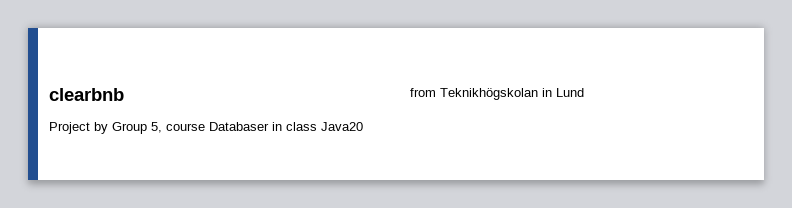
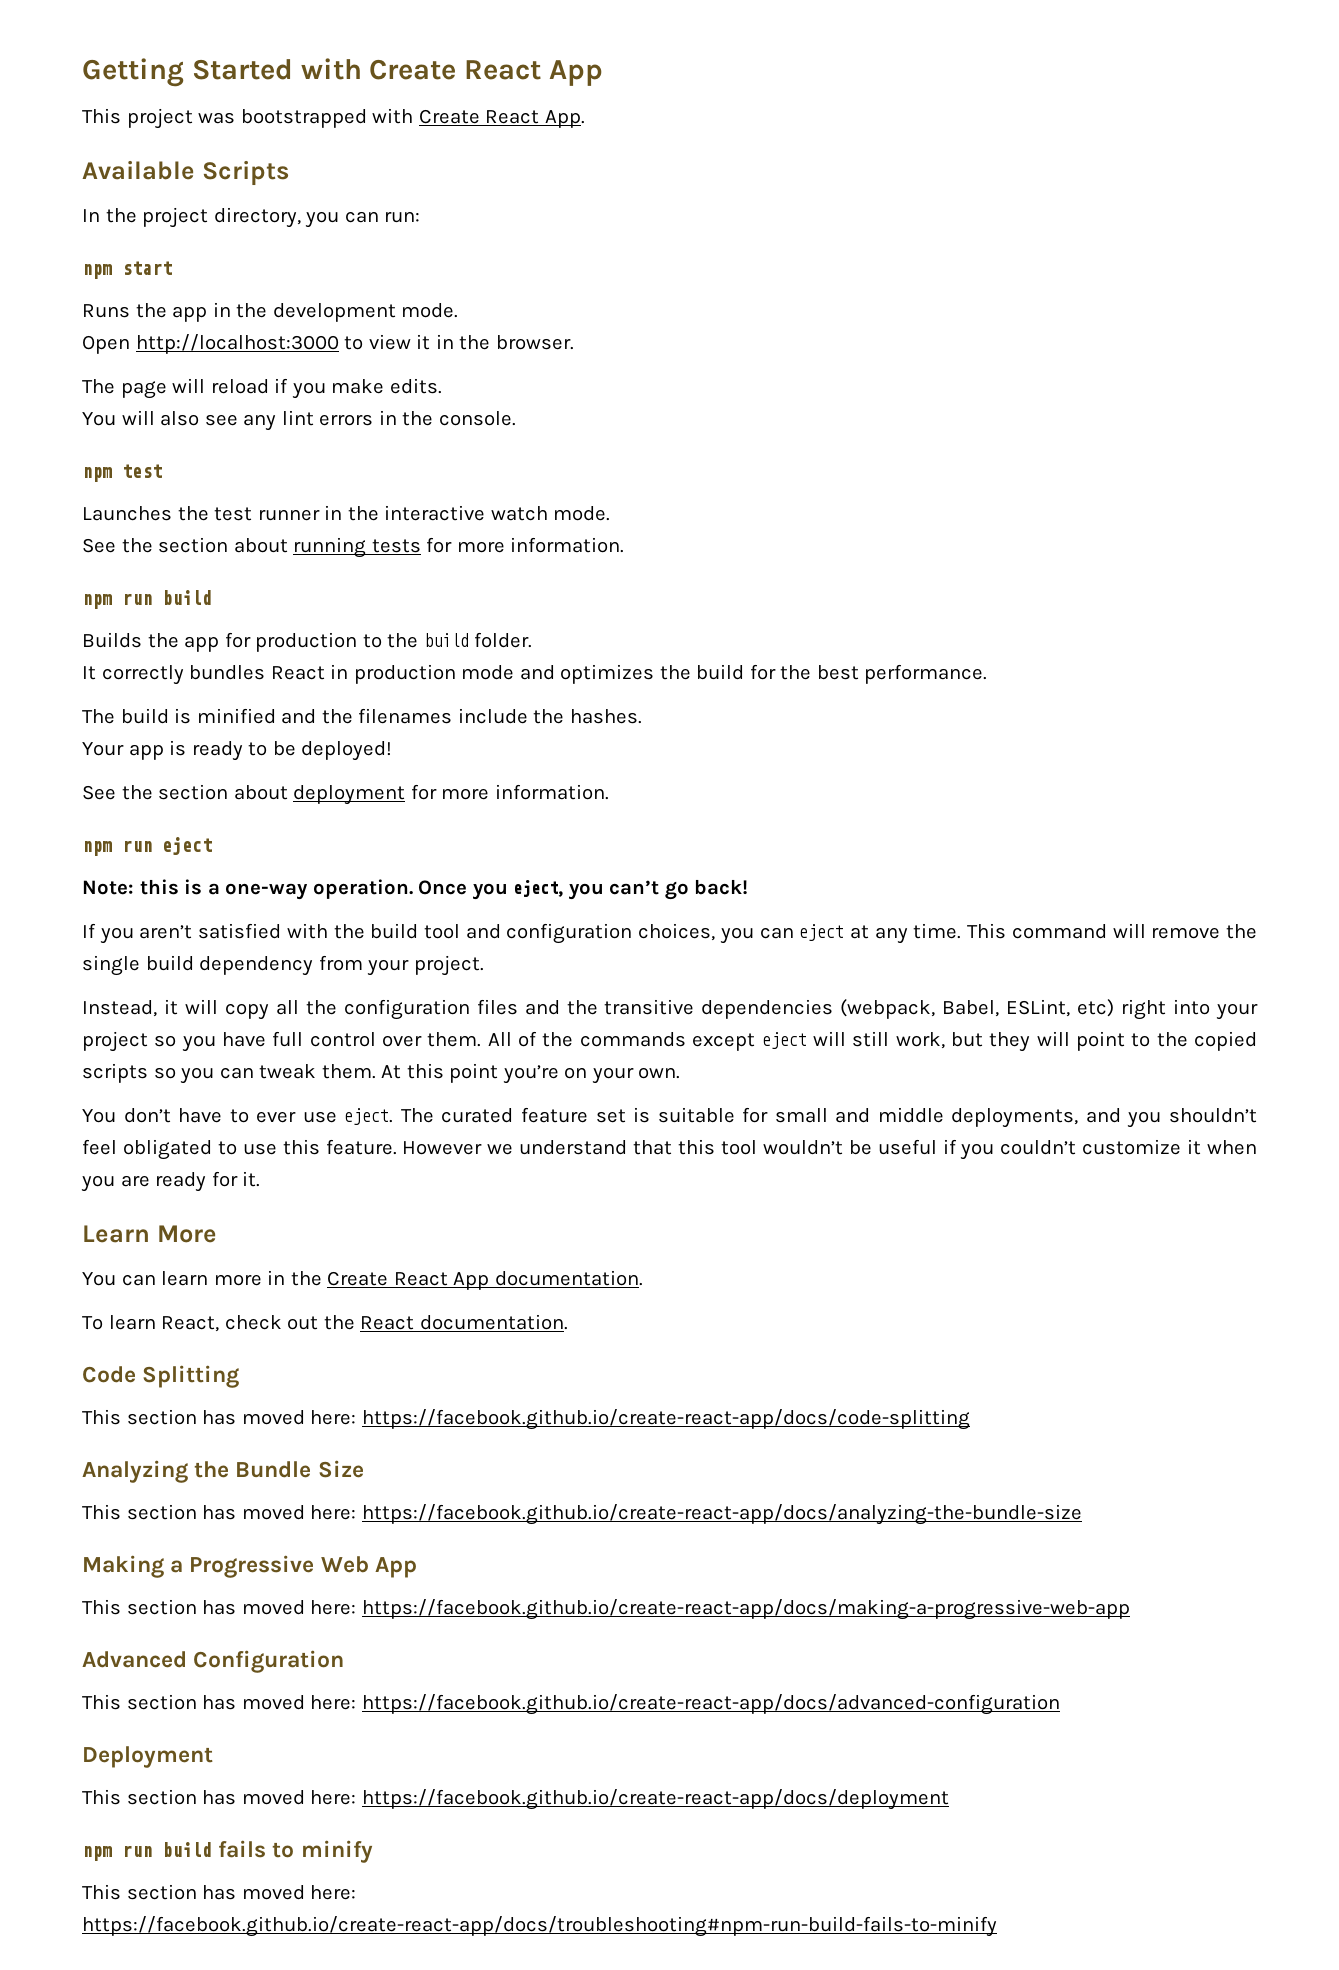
- clearbnb
- Project by Group 5, course Databaser in class Java20 from Teknikhögskolan in Lund
+ Getting Started with Create React App
+ This project was bootstrapped with Create React App.
+ Available Scripts
+ In the project directory, you can run:
+ npm start
+ Runs the app in the development mode.
+ Open http://localhost:3000 to view it in the browser.
+ The page will reload if you make edits.
+ You will also see any lint errors in the console.
+ npm test
+ Launches the test runner in the interactive watch mode.
+ See the section about running tests for more information.
+ npm run build
+ Builds the app for production to the build folder.
+ It correctly bundles React in production mode and optimizes the build for the best performance.
+ The build is minified and the filenames include the hashes.
+ Your app is ready to be deployed!
+ See the section about deployment for more information.
+ npm run eject
+ Note: this is a one-way operation. Once you eject, you can’t go back!
+ If you aren’t satisfied with the build tool and configuration choices, you can eject at any time. This command will remove the single build dependency from your project.
+ Instead, it will copy all the configuration files and the transitive dependencies (webpack, Babel, ESLint, etc) right into your project so you have full control over them. All of the commands except eject will still work, but they will point to the copied scripts so you can tweak them. At this point you’re on your own.
+ You don’t have to ever use eject. The curated feature set is suitable for small and middle deployments, and you shouldn’t feel obligated to use this feature. However we understand that this tool wouldn’t be useful if you couldn’t customize it when you are ready for it.
+ Learn More
+ You can learn more in the Create React App documentation.
+ To learn React, check out the React documentation.
+ Code Splitting
+ This section has moved here: https://facebook.github.io/create-react-app/docs/code-splitting
+ Analyzing the Bundle Size
+ This section has moved here: https://facebook.github.io/create-react-app/docs/analyzing-the-bundle-size
+ Making a Progressive Web App
+ This section has moved here: https://facebook.github.io/create-react-app/docs/making-a-progressive-web-app
+ Advanced Configuration
+ This section has moved here: https://facebook.github.io/create-react-app/docs/advanced-configuration
+ Deployment
+ This section has moved here: https://facebook.github.io/create-react-app/docs/deployment
+ npm run build fails to minify
+ This section has moved here: https://facebook.github.io/create-react-app/docs/troubleshooting#npm-run-build-fails-to-minify

